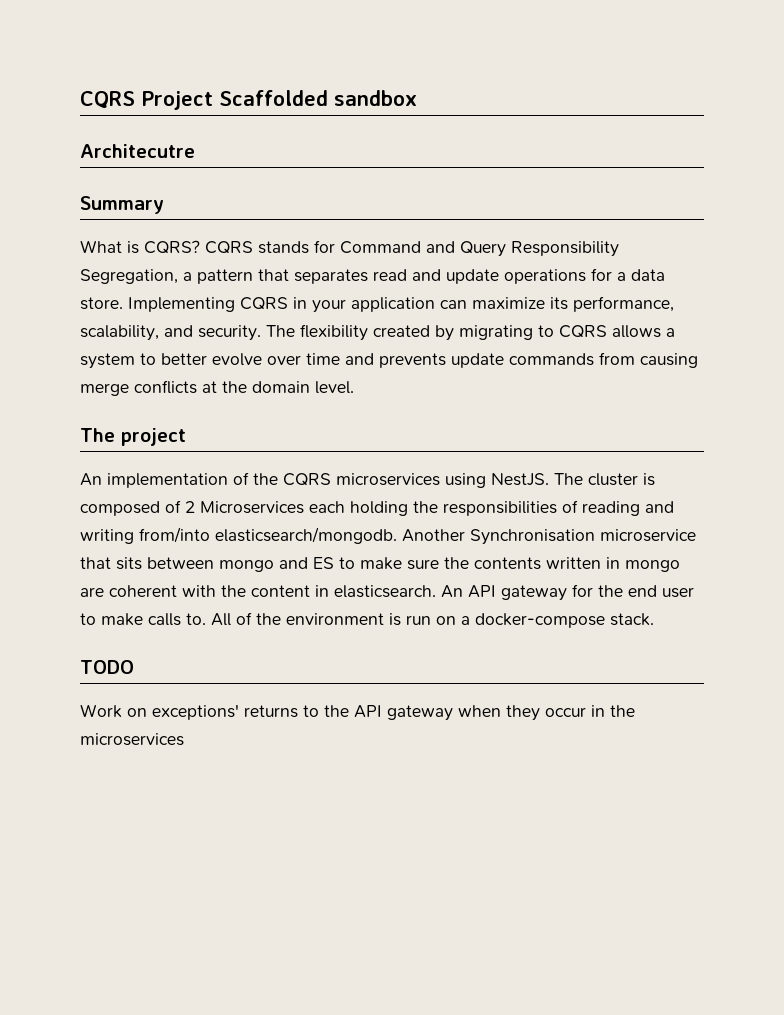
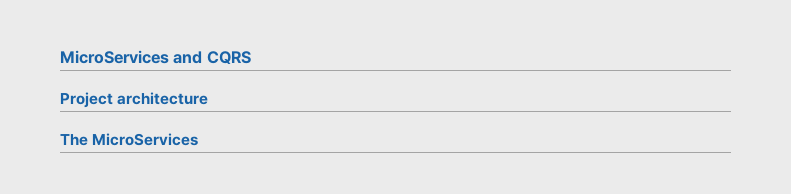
- CQRS Project Scaffolded sandbox
- Architecutre
- Summary
- What is CQRS? CQRS stands for Command and Query Responsibility Segregation, a pattern that separates read and update operations for a data store. Implementing CQRS in your application can maximize its performance, scalability, and security. The flexibility created by migrating to CQRS allows a system to better evolve over time and prevents update commands from causing merge conflicts at the domain level.
- The project
- An implementation of the CQRS microservices using NestJS. The cluster is composed of 2 Microservices each holding the responsibilities of reading and writing from/into elasticsearch/mongodb. Another Synchronisation microservice that sits between mongo and ES to make sure the contents written in mongo are coherent with the content in elasticsearch. An API gateway for the end user to make calls to. All of the environment is run on a docker-compose stack.
- TODO
- Work on exceptions' returns to the API gateway when they occur in the microservices
+ MicroServices and CQRS
+ Project architecture
+ The MicroServices

